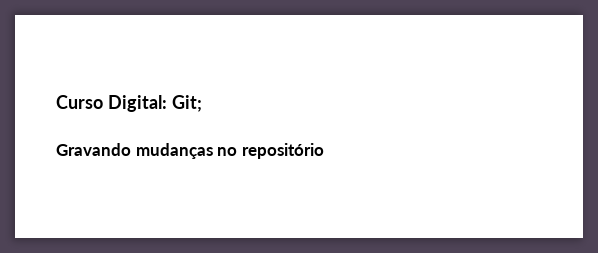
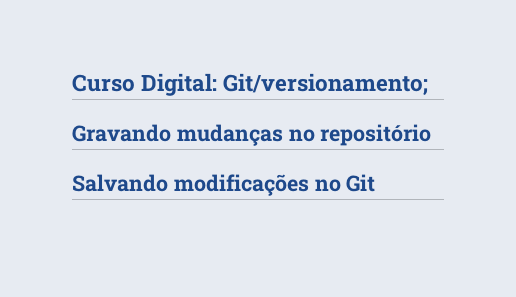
- Curso Digital: Git;
+ Curso Digital: Git/versionamento;
+ Salvando modificações no Git

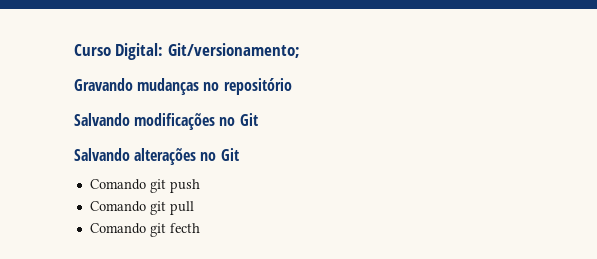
+ Salvando alterações no Git
+ Comando git push
+ Comando git pull
+ Comando git fecth

